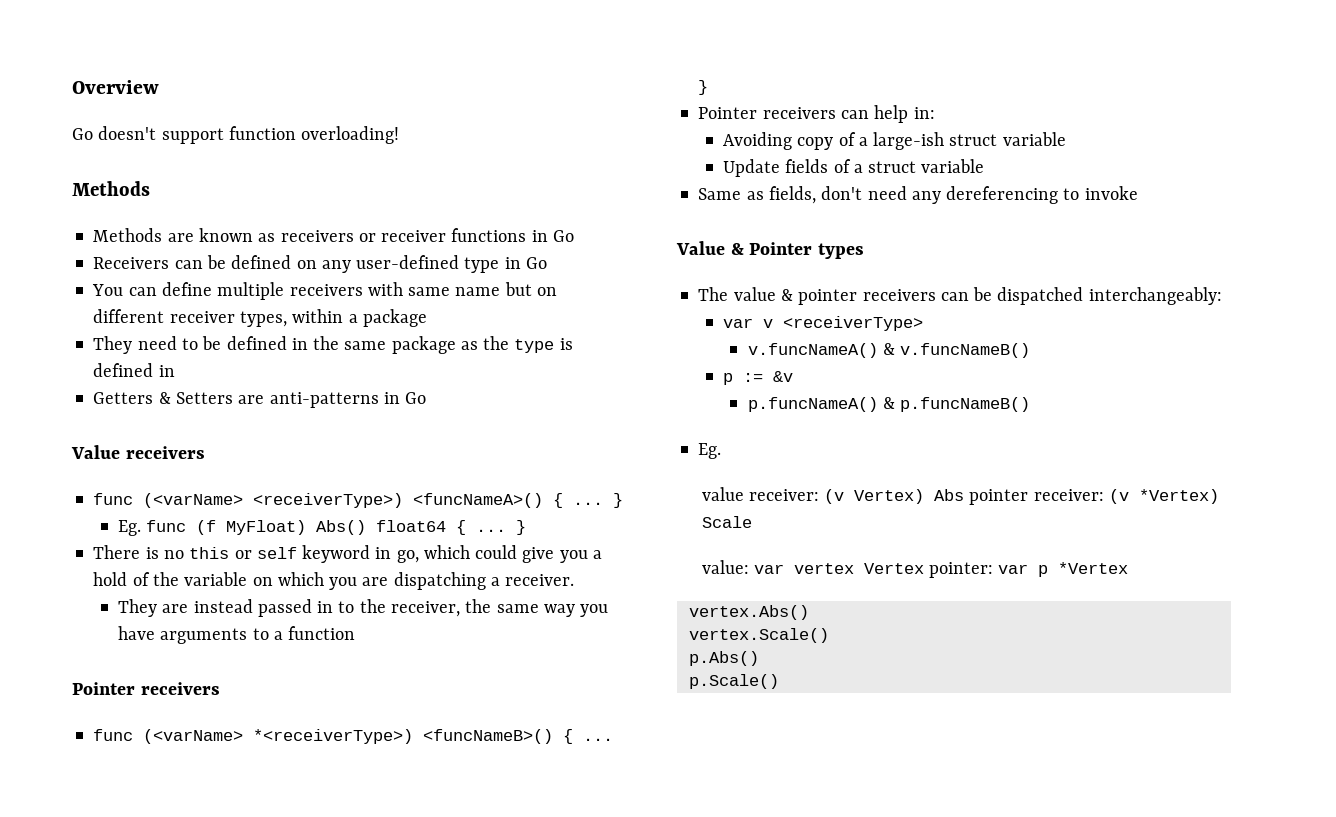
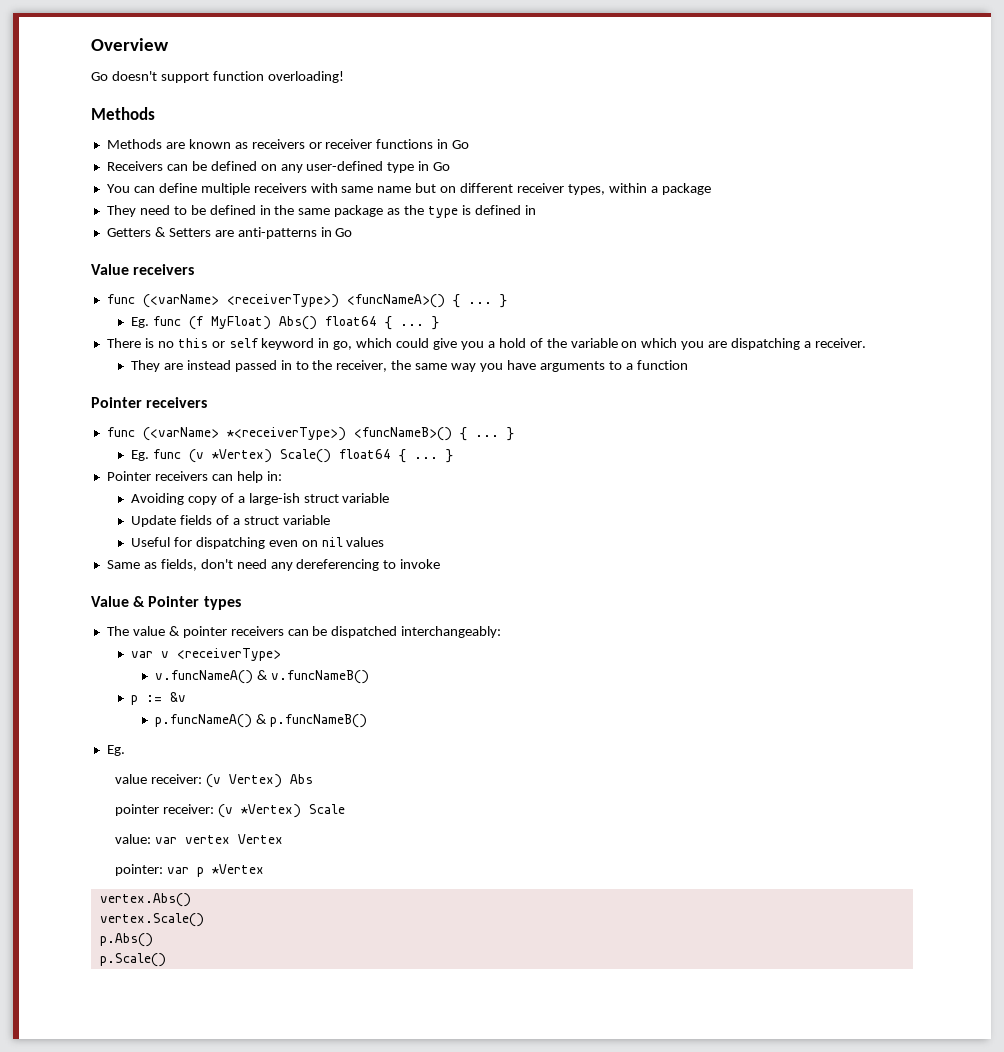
+ Eg. func (v *Vertex) Scale() float64 { ... }
+ Useful for dispatching even on nil values
- value receiver: (v Vertex) Abs pointer receiver: (v *Vertex) Scale
+ value receiver: (v Vertex) Abs
+ pointer receiver: (v *Vertex) Scale
- value: var vertex Vertex pointer: var p *Vertex
+ value: var vertex Vertex
+ pointer: var p *Vertex

